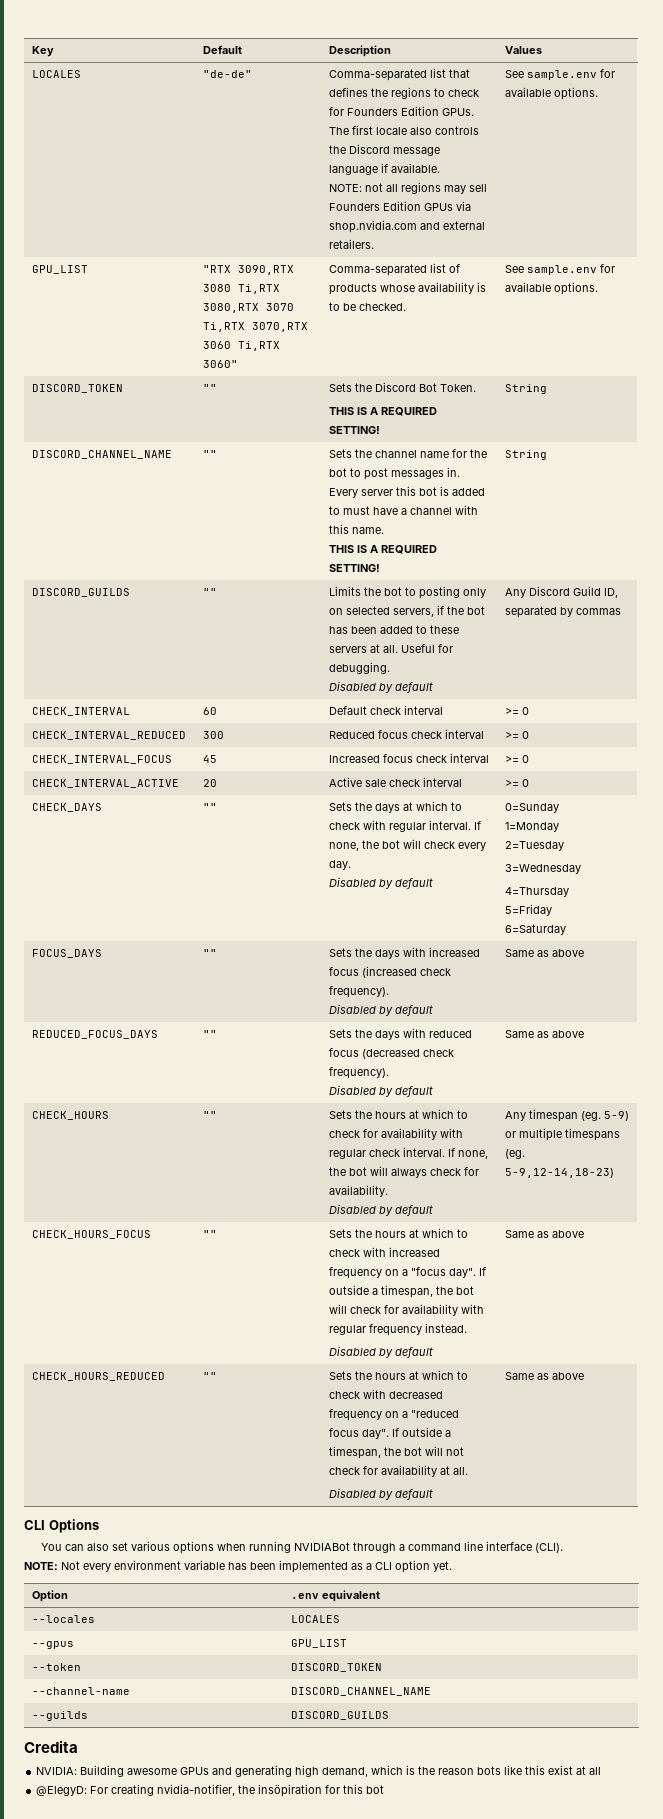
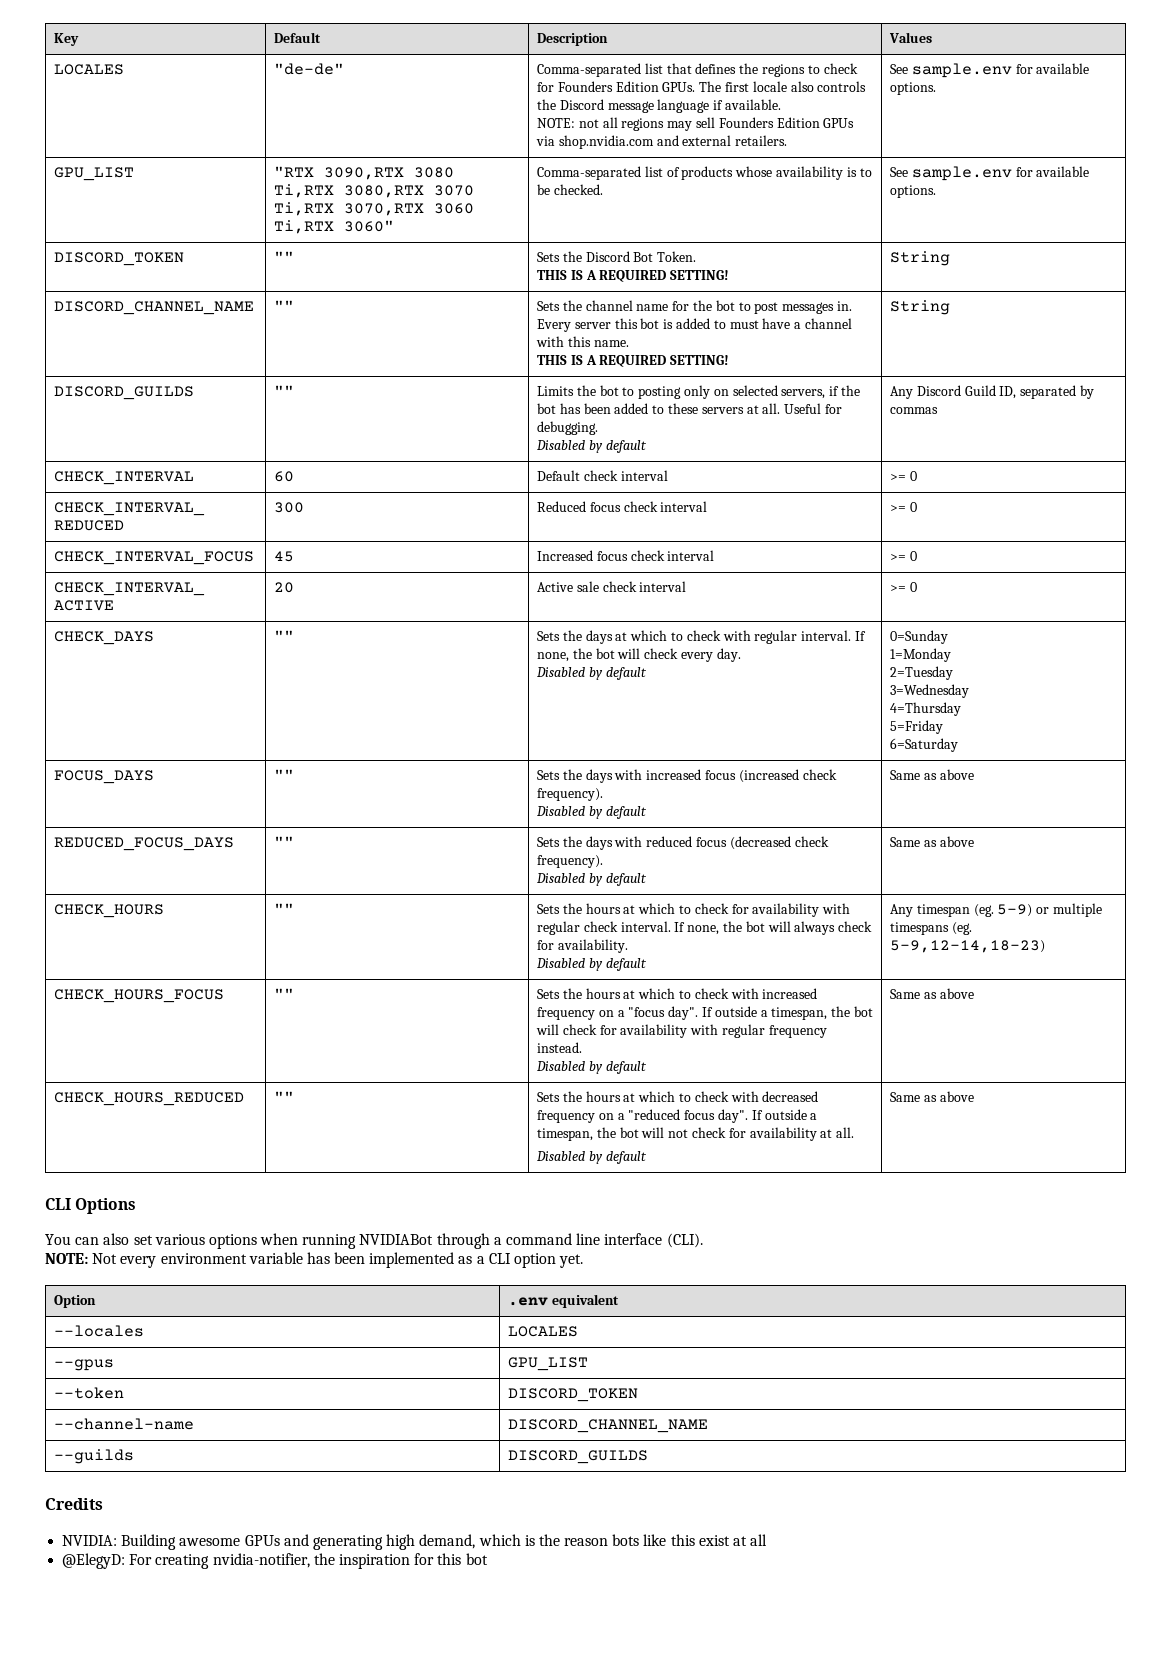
- Credita
+ Credits
- @ElegyD: For creating nvidia-notifier, the insöpiration for this bot
+ @ElegyD: For creating nvidia-notifier, the inspiration for this bot

